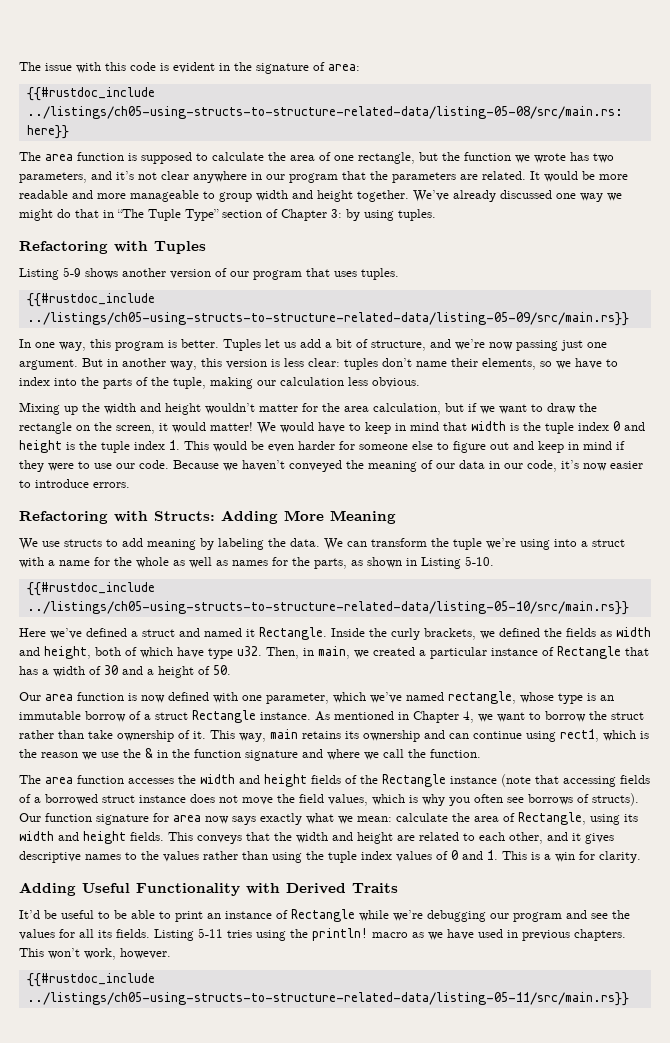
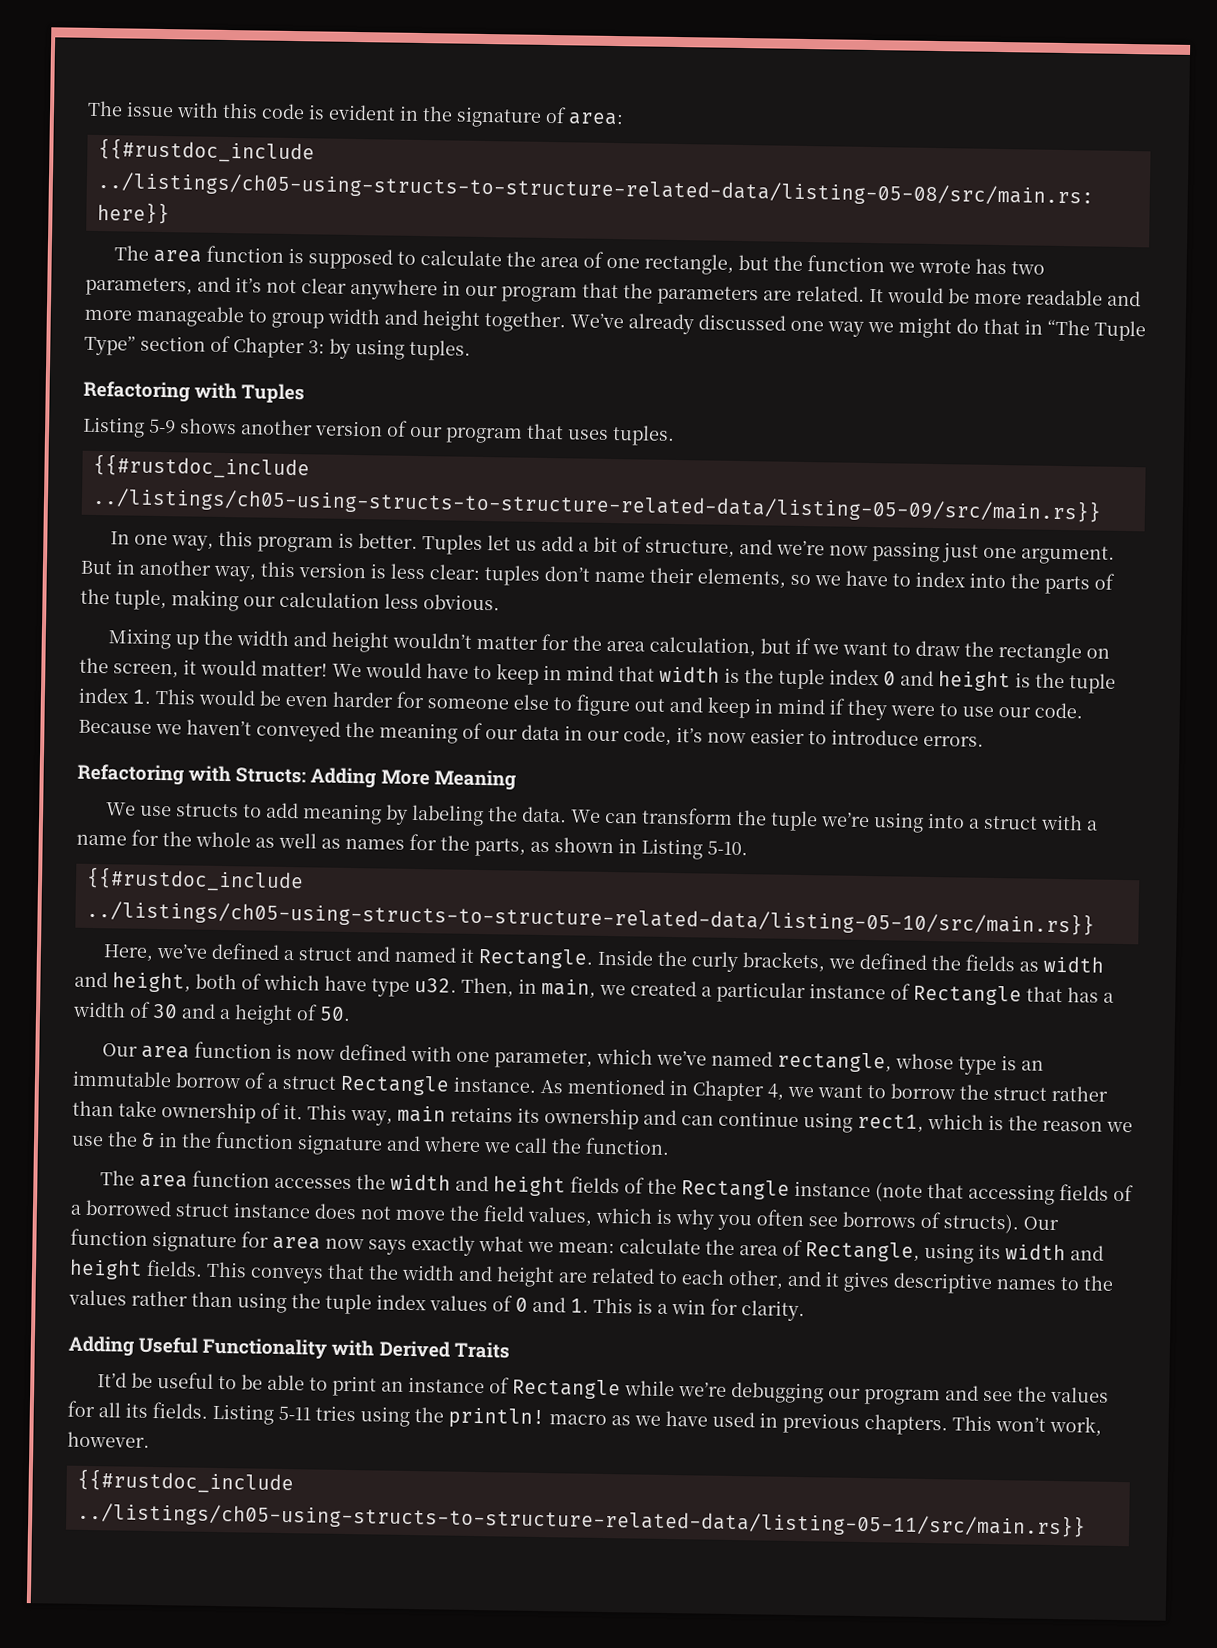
- Here we’ve defined a struct and named it Rectangle.
+ Here, we’ve defined a struct and named it Rectangle.

